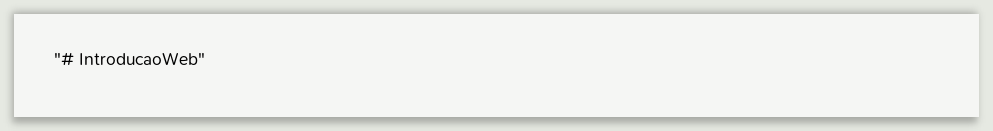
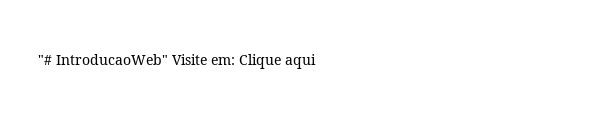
- "# IntroducaoWeb"
+ "# IntroducaoWeb" Visite em: Clique aqui

